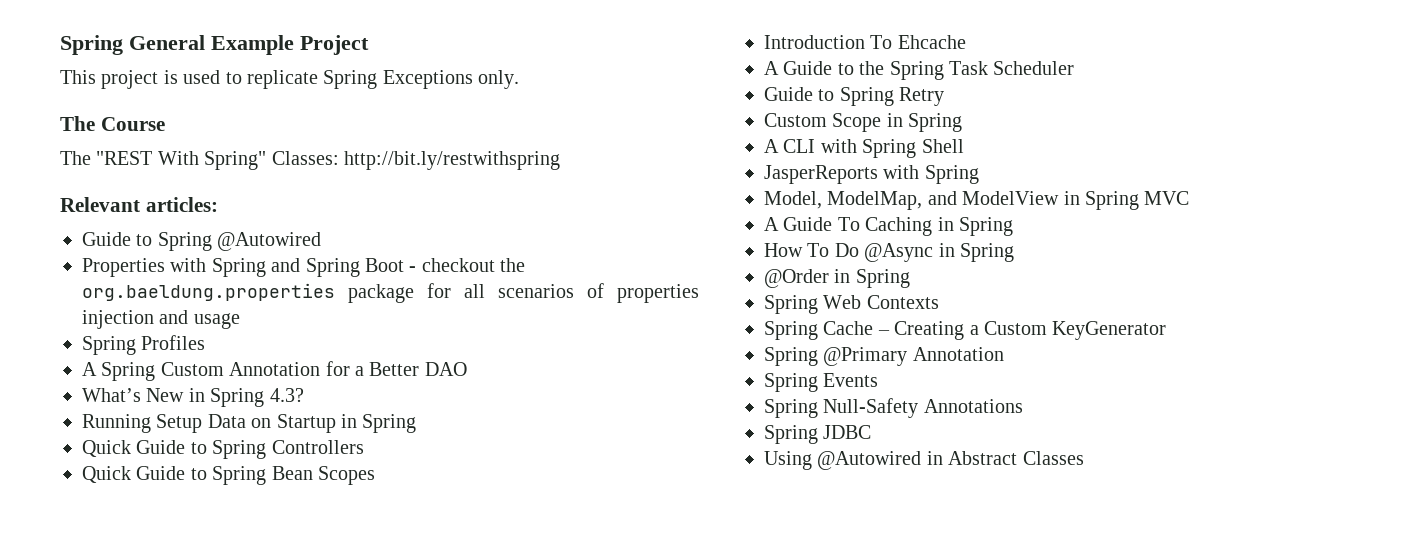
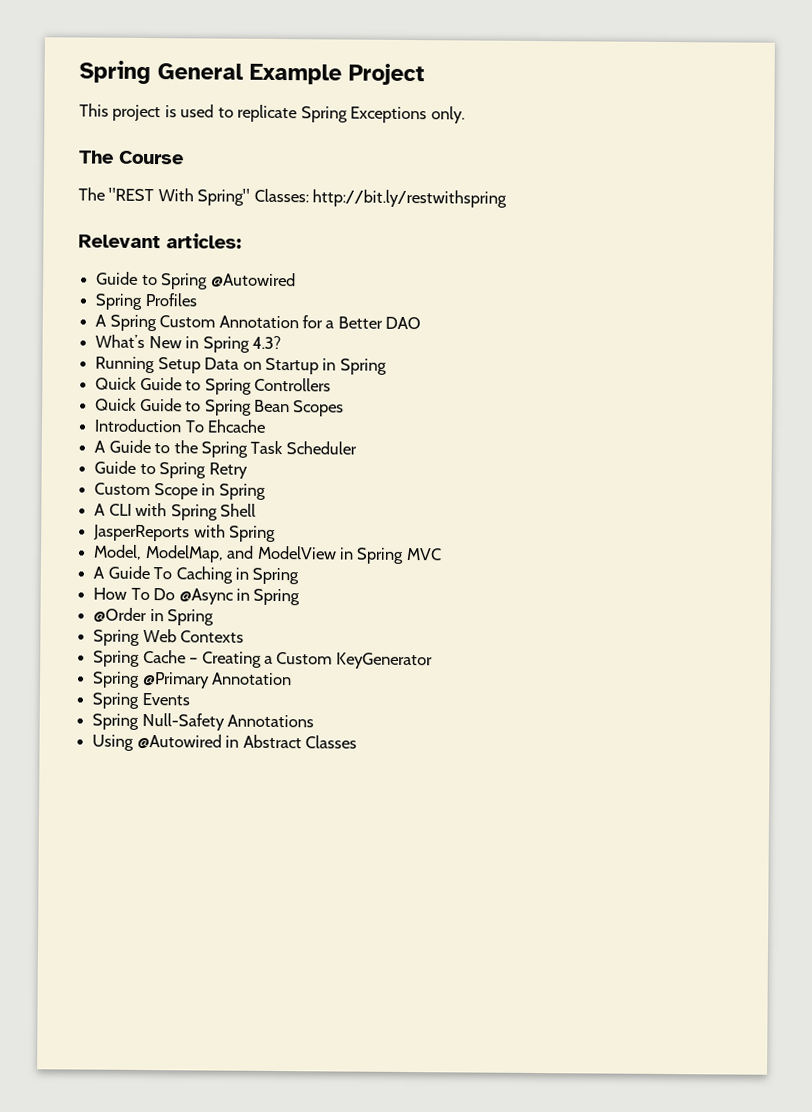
- Properties with Spring and Spring Boot - checkout the org.baeldung.properties package for all scenarios of properties injection and usage
- Spring JDBC

